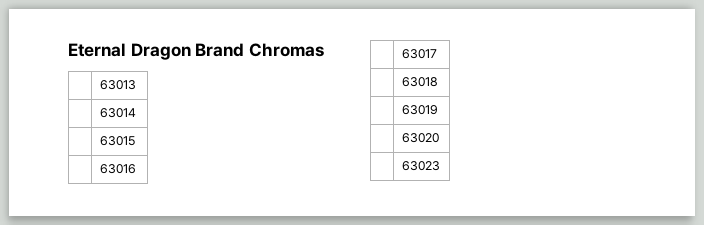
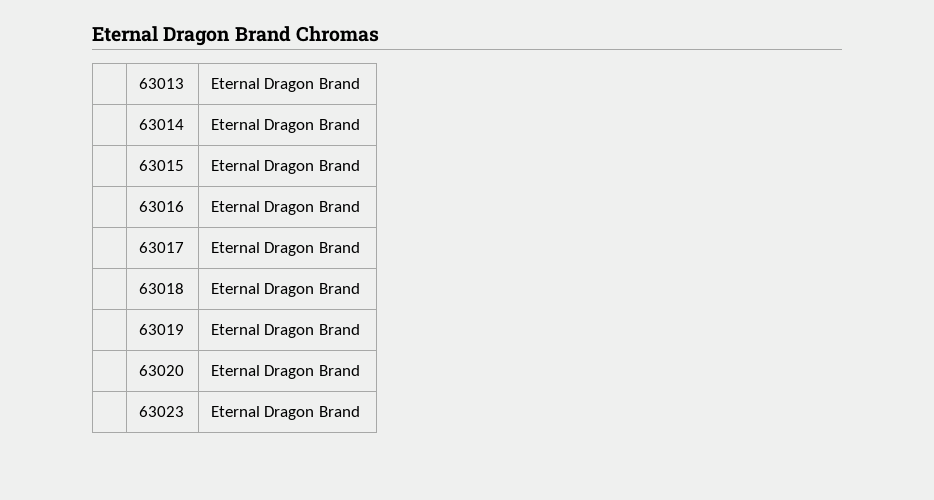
- | 63013
- | 63014
- | 63015
- | 63016
- | 63017
- | 63018
- | 63019
- | 63020
- | 63023
+ | 63013 | Eternal Dragon Brand
+ | 63014 | Eternal Dragon Brand
+ | 63015 | Eternal Dragon Brand
+ | 63016 | Eternal Dragon Brand
+ | 63017 | Eternal Dragon Brand
+ | 63018 | Eternal Dragon Brand
+ | 63019 | Eternal Dragon Brand
+ | 63020 | Eternal Dragon Brand
+ | 63023 | Eternal Dragon Brand

